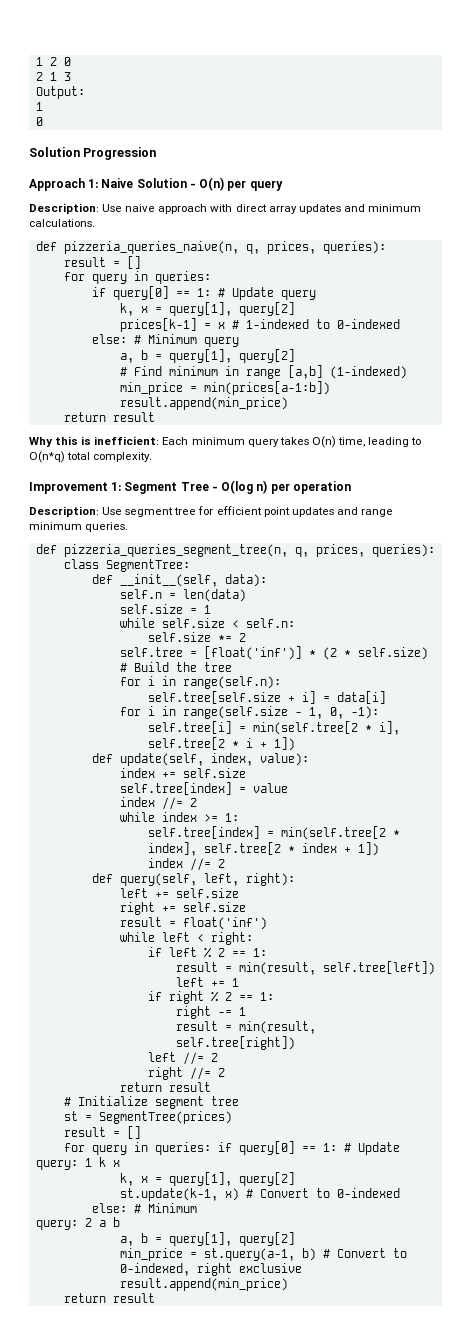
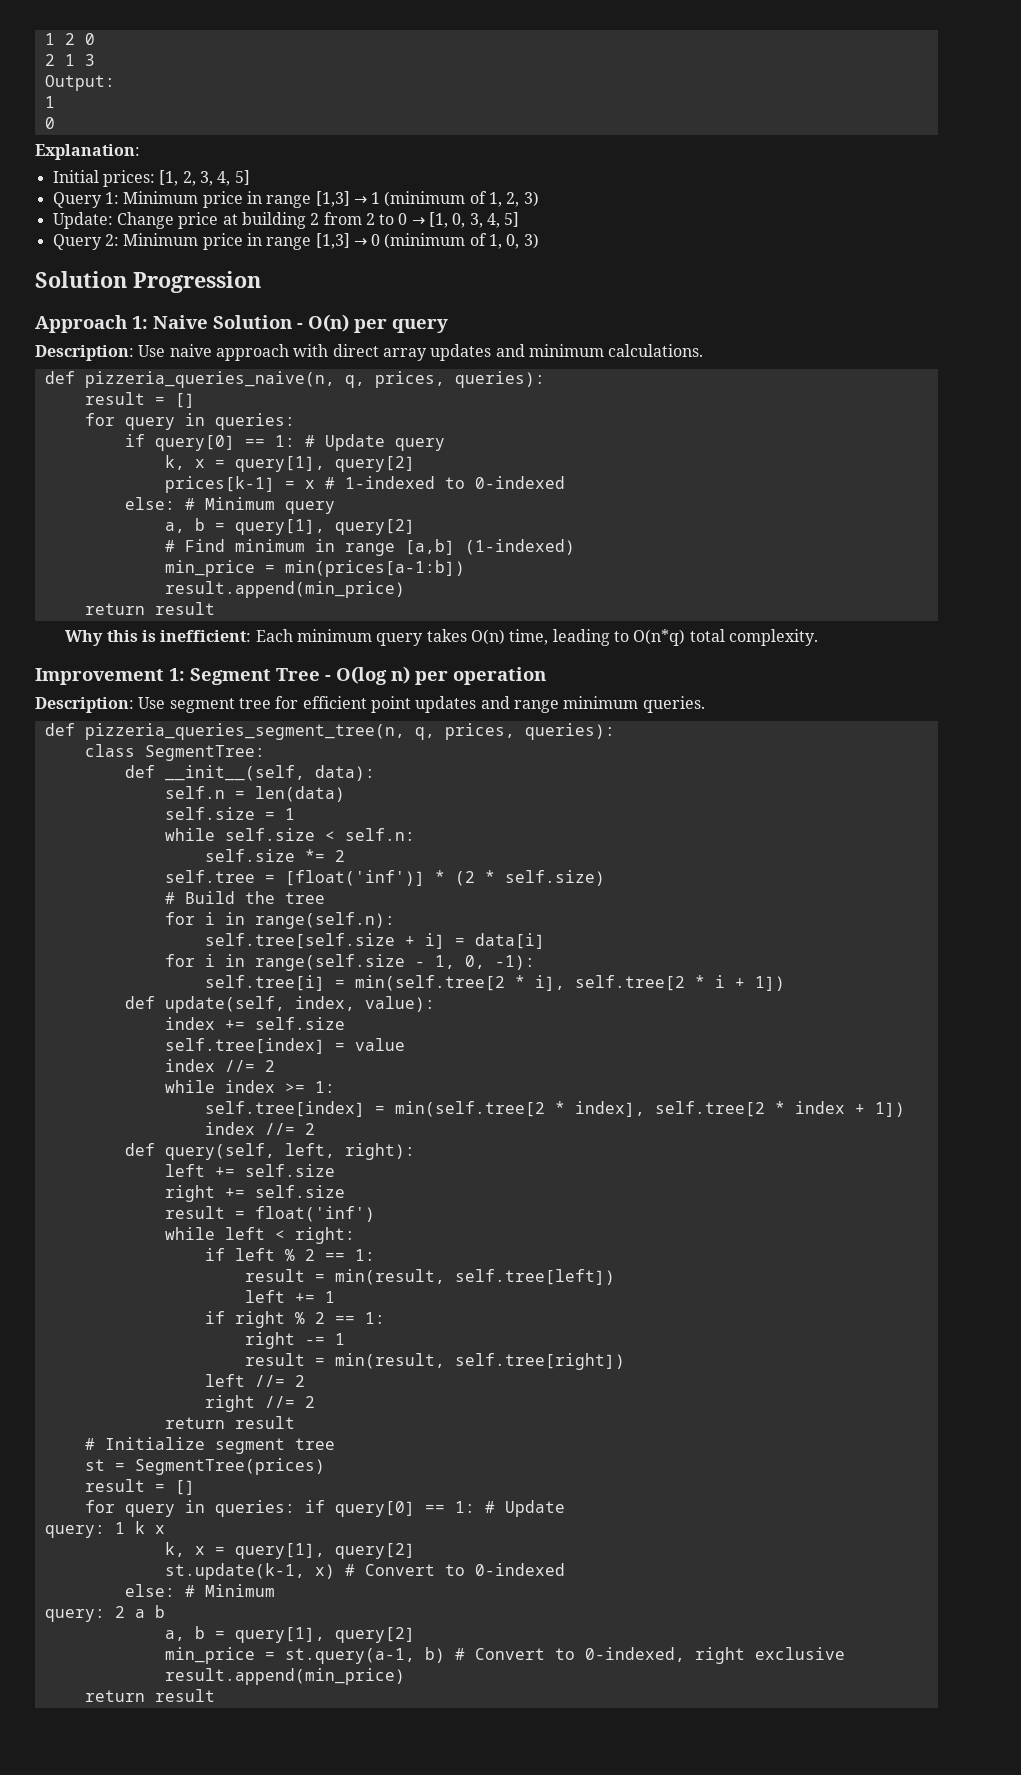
+ Explanation:
+ Initial prices: [1, 2, 3, 4, 5]
+ Query 1: Minimum price in range [1,3] → 1 (minimum of 1, 2, 3)
+ Update: Change price at building 2 from 2 to 0 → [1, 0, 3, 4, 5]
+ Query 2: Minimum price in range [1,3] → 0 (minimum of 1, 0, 3)

